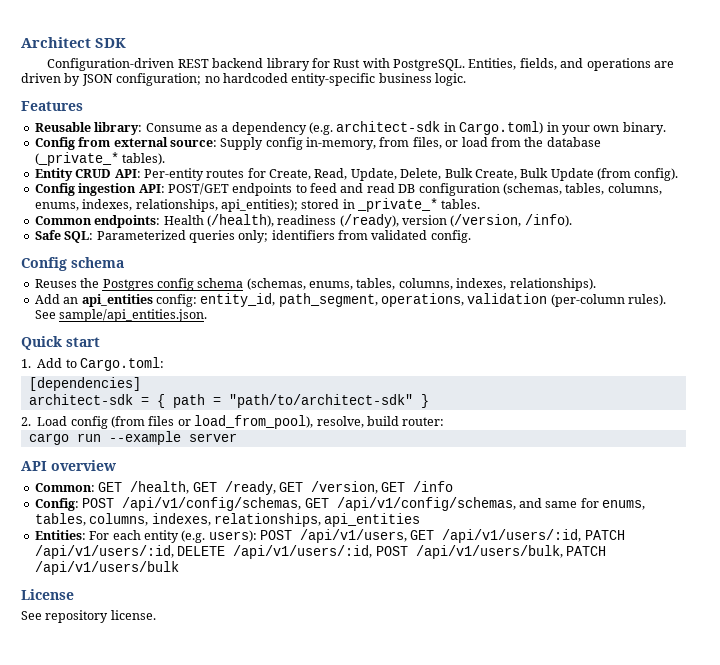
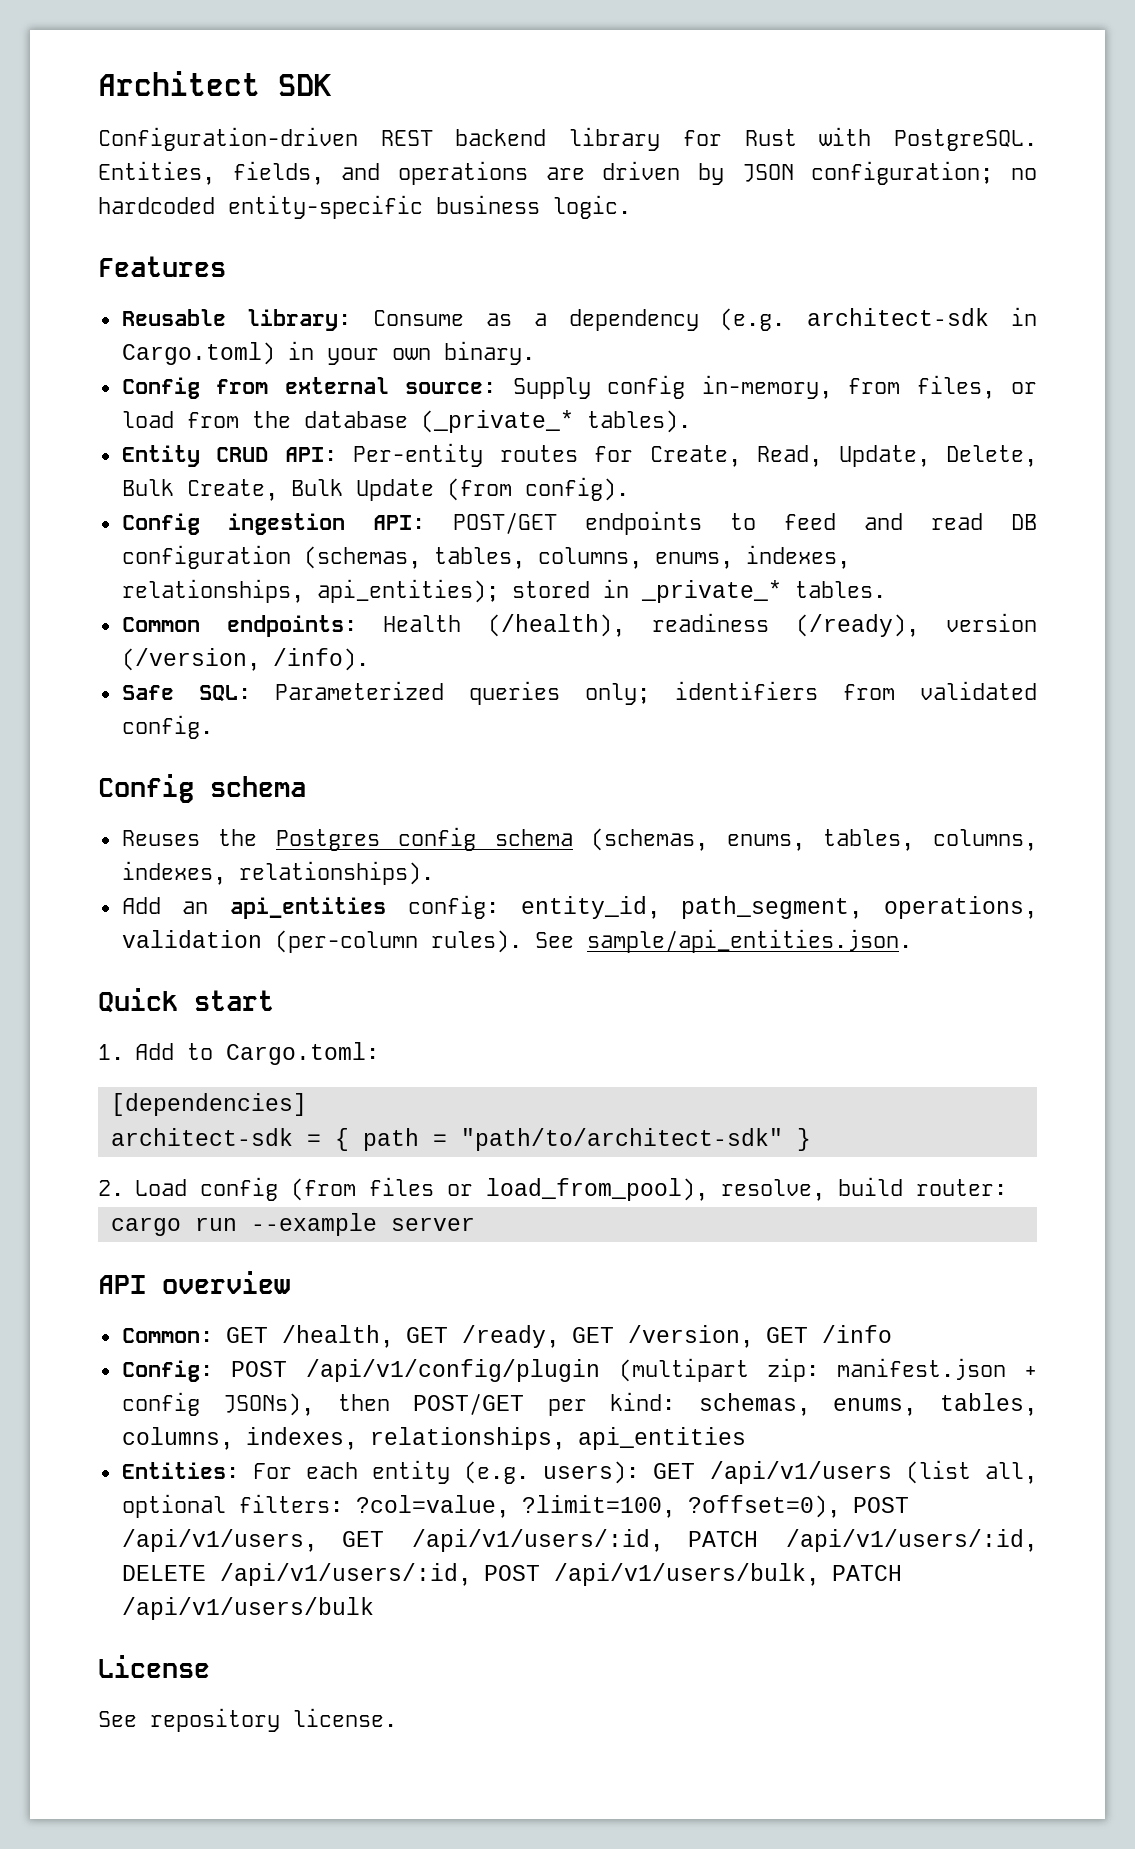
- Config: POST /api/v1/config/schemas, GET /api/v1/config/schemas, and same for enums, tables, columns, indexes, relationships, api_entities
+ Config: POST /api/v1/config/plugin (multipart zip: manifest.json + config JSONs), then POST/GET per kind: schemas, enums, tables, columns, indexes, relationships, api_entities
- Entities: For each entity (e.g. users): POST /api/v1/users, GET /api/v1/users/:id, PATCH /api/v1/users/:id, DELETE /api/v1/users/:id, POST /api/v1/users/bulk, PATCH /api/v1/users/bulk
+ Entities: For each entity (e.g. users): GET /api/v1/users (list all, optional filters: ?col=value, ?limit=100, ?offset=0), POST /api/v1/users, GET /api/v1/users/:id, PATCH /api/v1/users/:id, DELETE /api/v1/users/:id, POST /api/v1/users/bulk, PATCH /api/v1/users/bulk

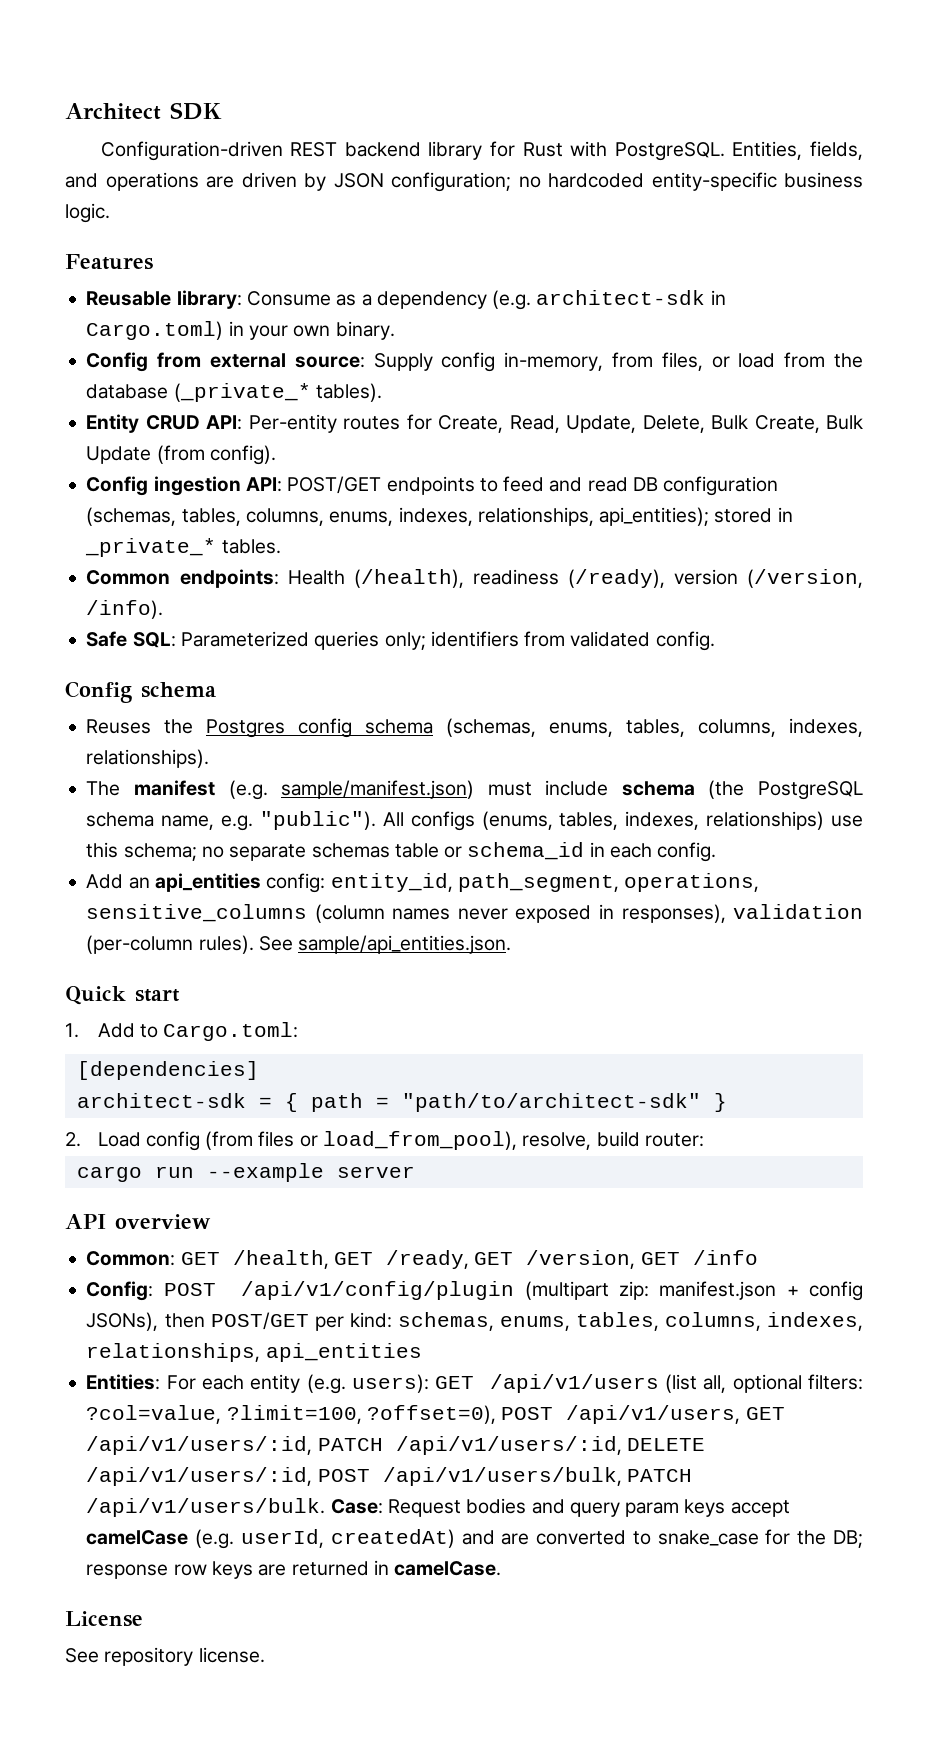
+ The manifest (e.g. sample/manifest.json) must include schema (the PostgreSQL schema name, e.g. "public"). All configs (enums, tables, indexes, relationships) use this schema; no separate schemas table or schema_id in each config.
- Add an api_entities config: entity_id, path_segment, operations, validation (per-column rules).
+ Add an api_entities config: entity_id, path_segment, operations, sensitive_columns (column names never exposed in responses), validation (per-column rules).
- Entities: For each entity (e.g. users): GET /api/v1/users (list all, optional filters: ?col=value, ?limit=100, ?offset=0), POST /api/v1/users, GET /api/v1/users/:id, PATCH /api/v1/users/:id, DELETE /api/v1/users/:id, POST /api/v1/users/bulk, PATCH /api/v1/users/bulk
+ Entities: For each entity (e.g. users): GET /api/v1/users (list all, optional filters: ?col=value, ?limit=100, ?offset=0), POST /api/v1/users, GET /api/v1/users/:id, PATCH /api/v1/users/:id, DELETE /api/v1/users/:id, POST /api/v1/users/bulk, PATCH /api/v1/users/bulk. Case: Request bodies and query param keys accept camelCase (e.g. userId, createdAt) and are converted to snake_case for the DB; response row keys are returned in camelCase.

